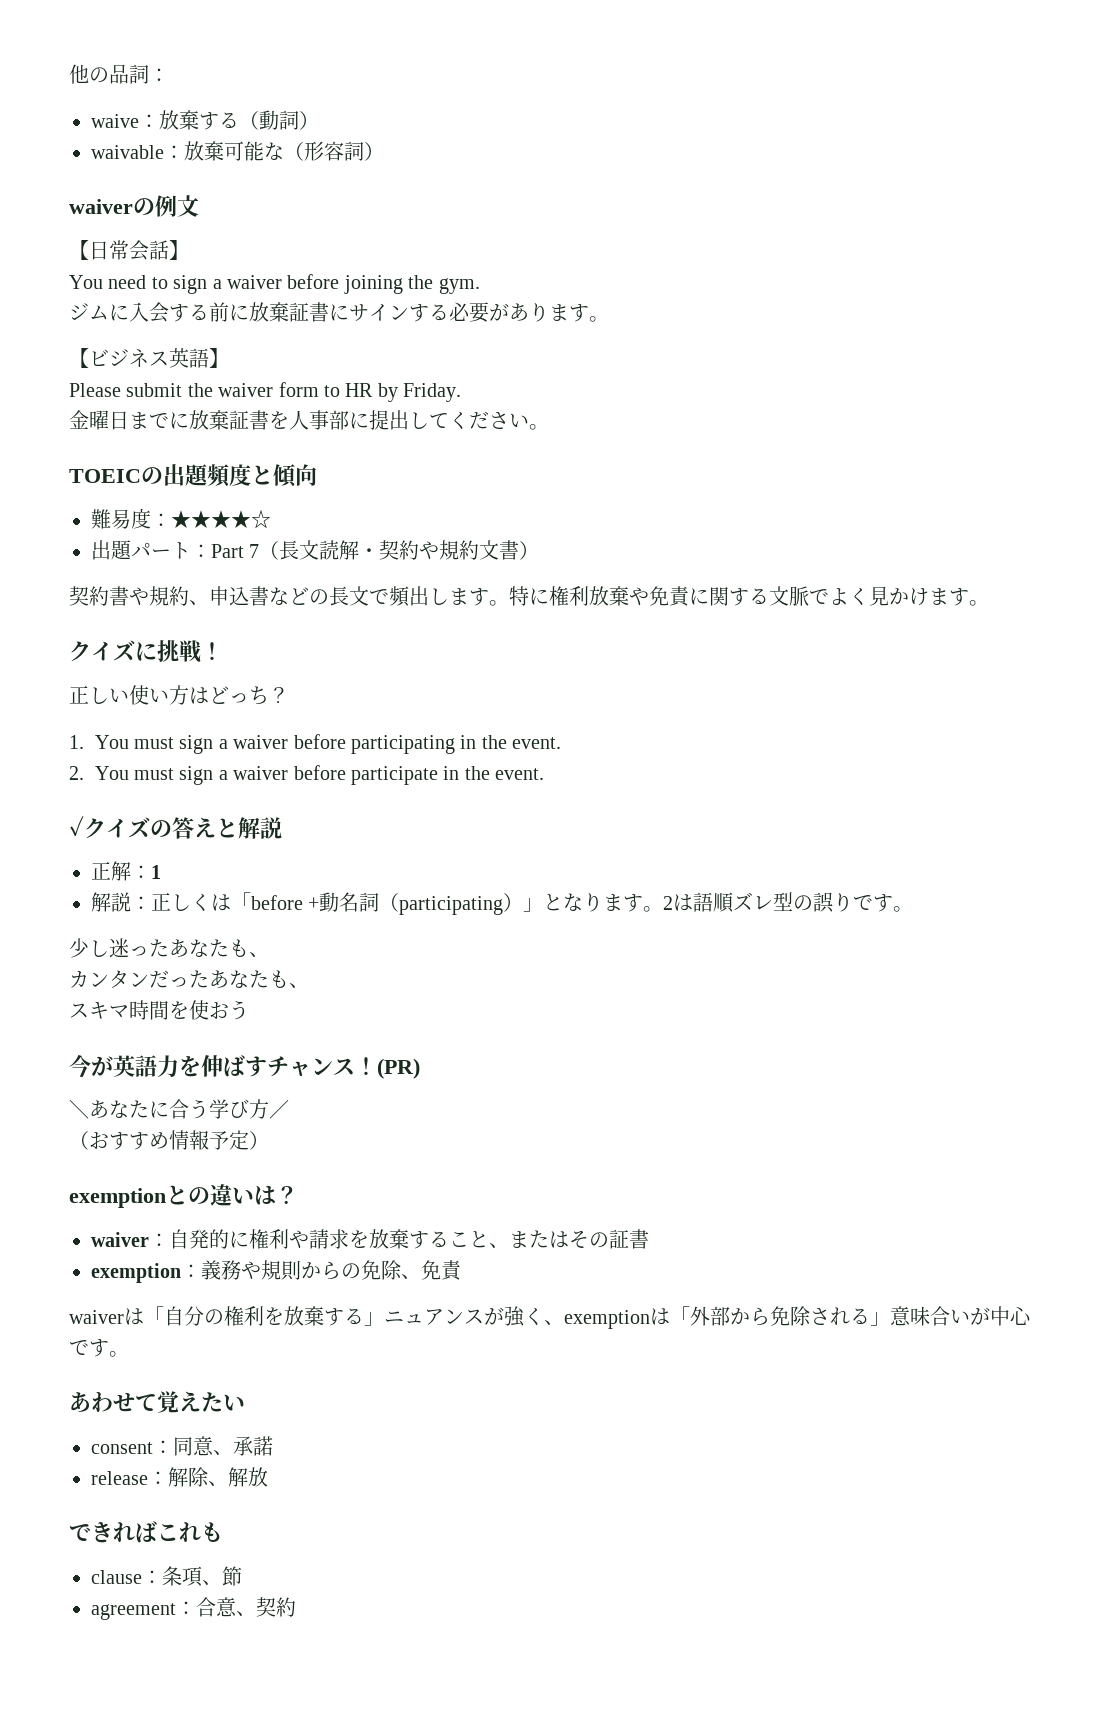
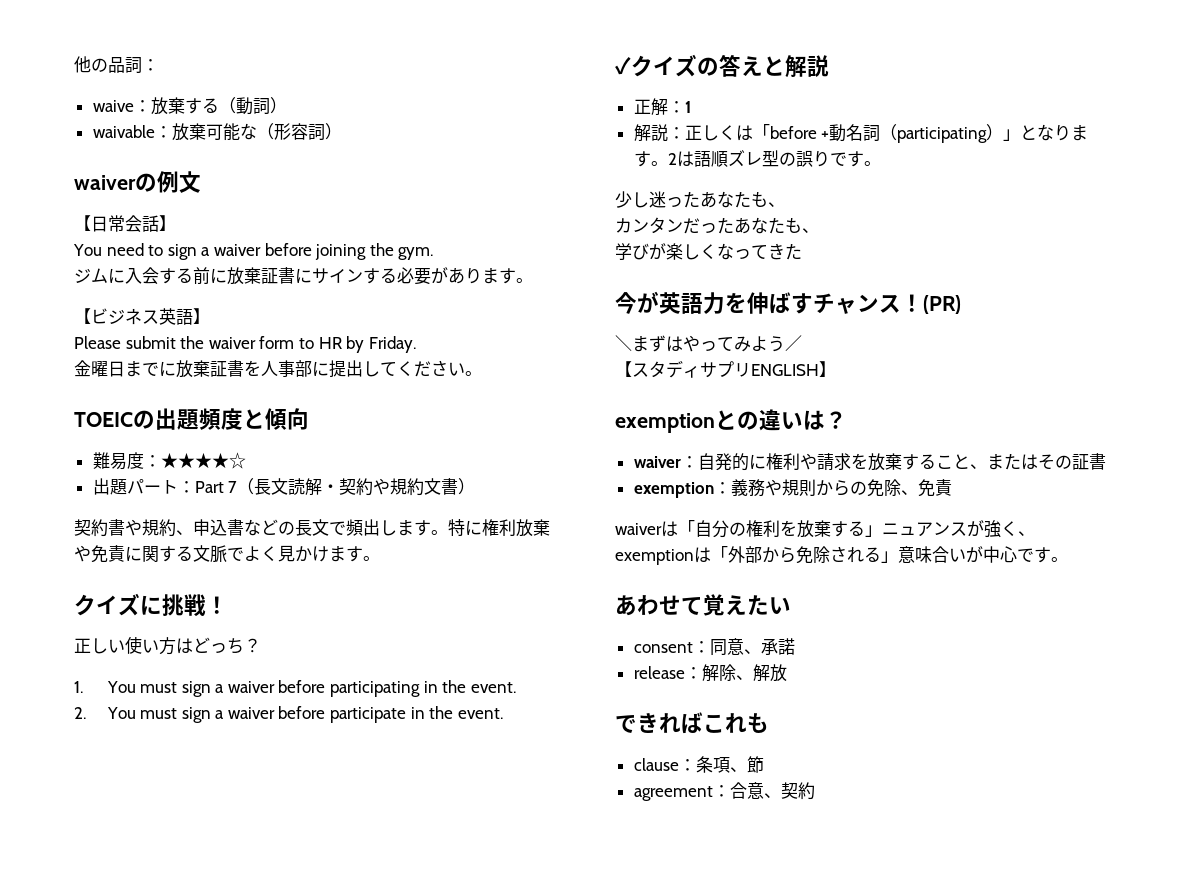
- スキマ時間を使おう
+ 学びが楽しくなってきた
- ＼あなたに合う学び方／
- （おすすめ情報予定）
+ ＼まずはやってみよう／
+ 【スタディサプリENGLISH】

